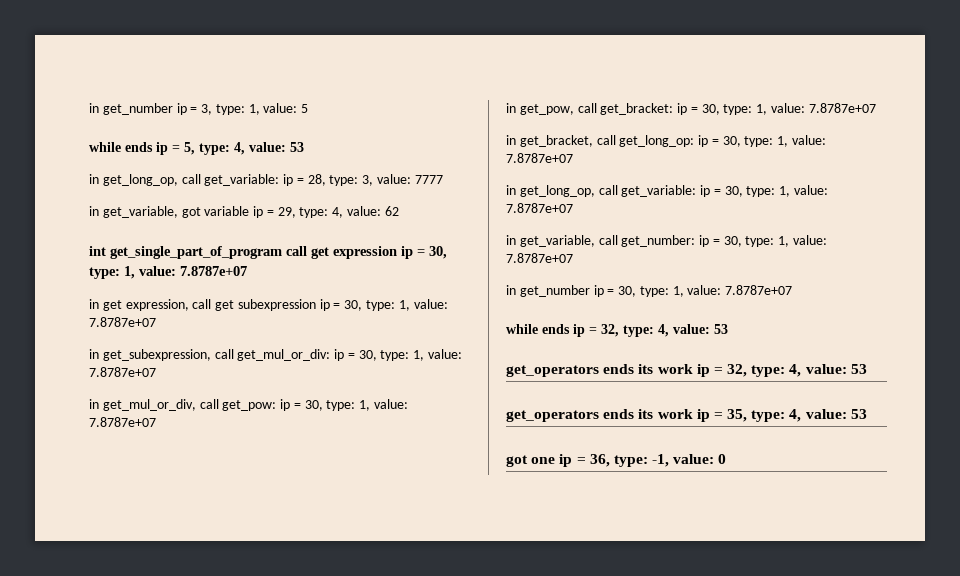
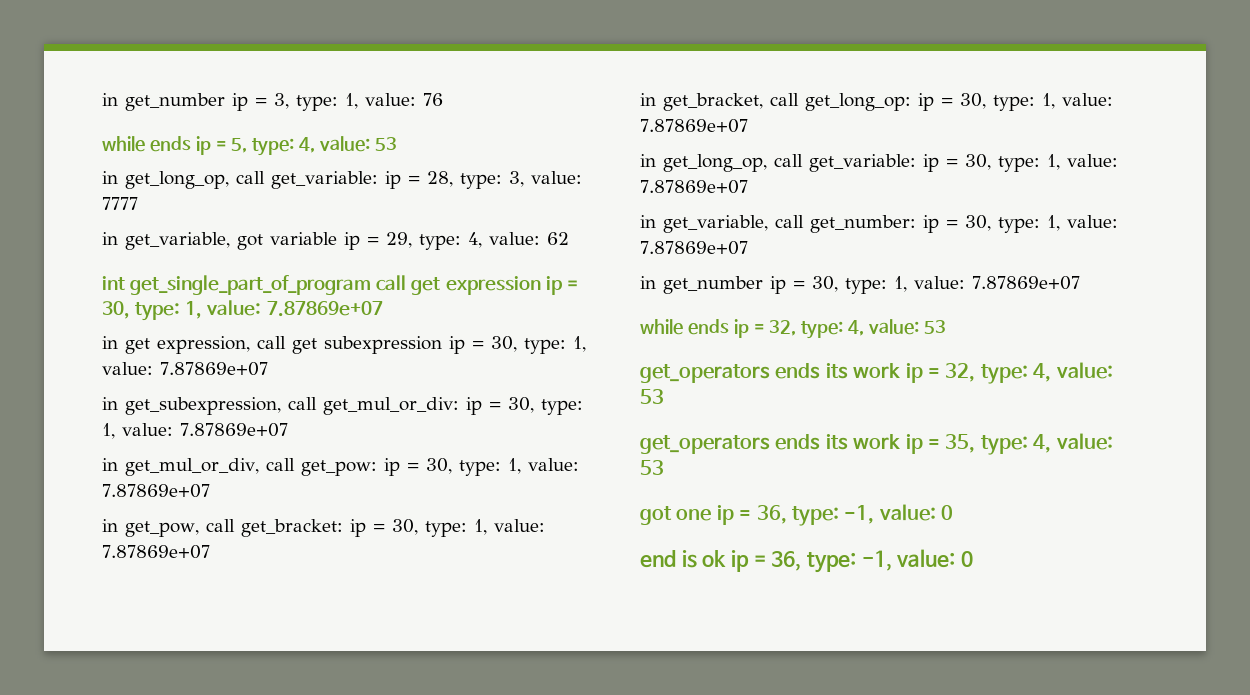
- in get_number ip = 3, type: 1, value: 5
+ in get_number ip = 3, type: 1, value: 76
- int get_single_part_of_program call get expression ip = 30, type: 1, value: 7.8787e+07
+ int get_single_part_of_program call get expression ip = 30, type: 1, value: 7.87869e+07
- in get expression, call get subexpression ip = 30, type: 1, value: 7.8787e+07
+ in get expression, call get subexpression ip = 30, type: 1, value: 7.87869e+07
- in get_subexpression, call get_mul_or_div: ip = 30, type: 1, value: 7.8787e+07
+ in get_subexpression, call get_mul_or_div: ip = 30, type: 1, value: 7.87869e+07
- in get_mul_or_div, call get_pow: ip = 30, type: 1, value: 7.8787e+07
+ in get_mul_or_div, call get_pow: ip = 30, type: 1, value: 7.87869e+07
- in get_pow, call get_bracket: ip = 30, type: 1, value: 7.8787e+07
+ in get_pow, call get_bracket: ip = 30, type: 1, value: 7.87869e+07
- in get_bracket, call get_long_op: ip = 30, type: 1, value: 7.8787e+07
+ in get_bracket, call get_long_op: ip = 30, type: 1, value: 7.87869e+07
- in get_long_op, call get_variable: ip = 30, type: 1, value: 7.8787e+07
+ in get_long_op, call get_variable: ip = 30, type: 1, value: 7.87869e+07
- in get_variable, call get_number: ip = 30, type: 1, value: 7.8787e+07
+ in get_variable, call get_number: ip = 30, type: 1, value: 7.87869e+07
- in get_number ip = 30, type: 1, value: 7.8787e+07
+ in get_number ip = 30, type: 1, value: 7.87869e+07
+ end is ok ip = 36, type: -1, value: 0

